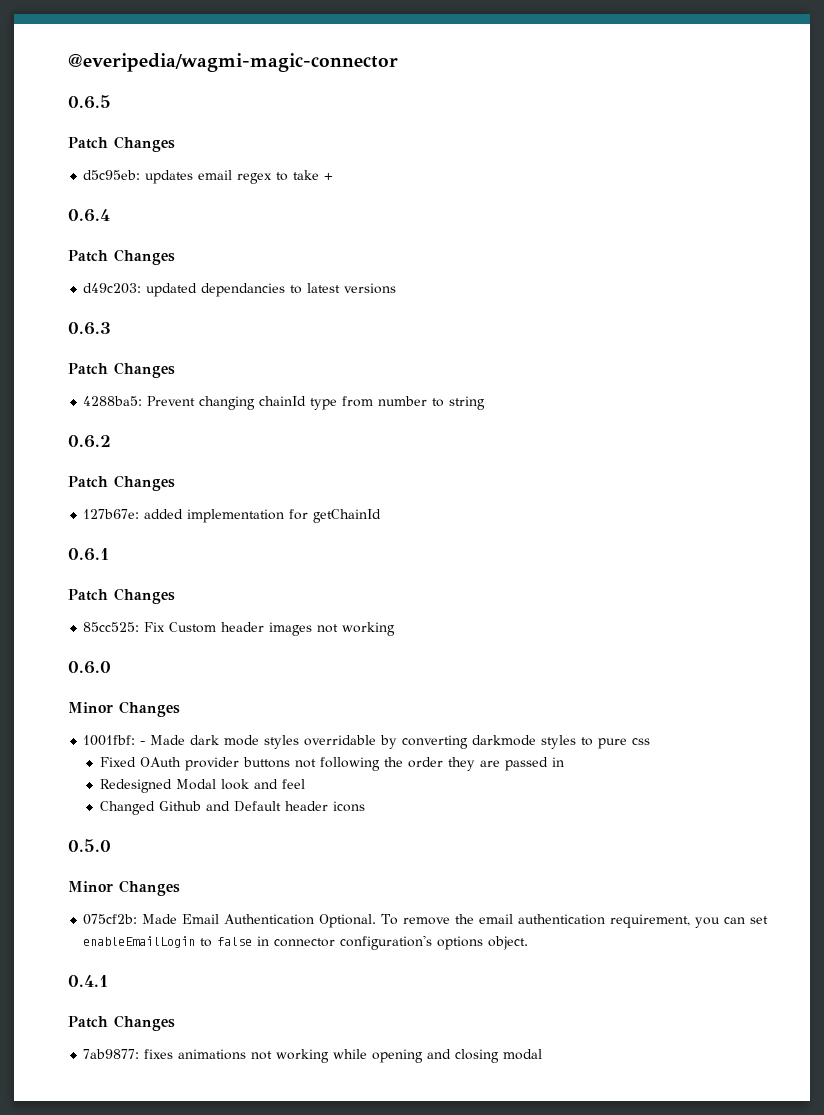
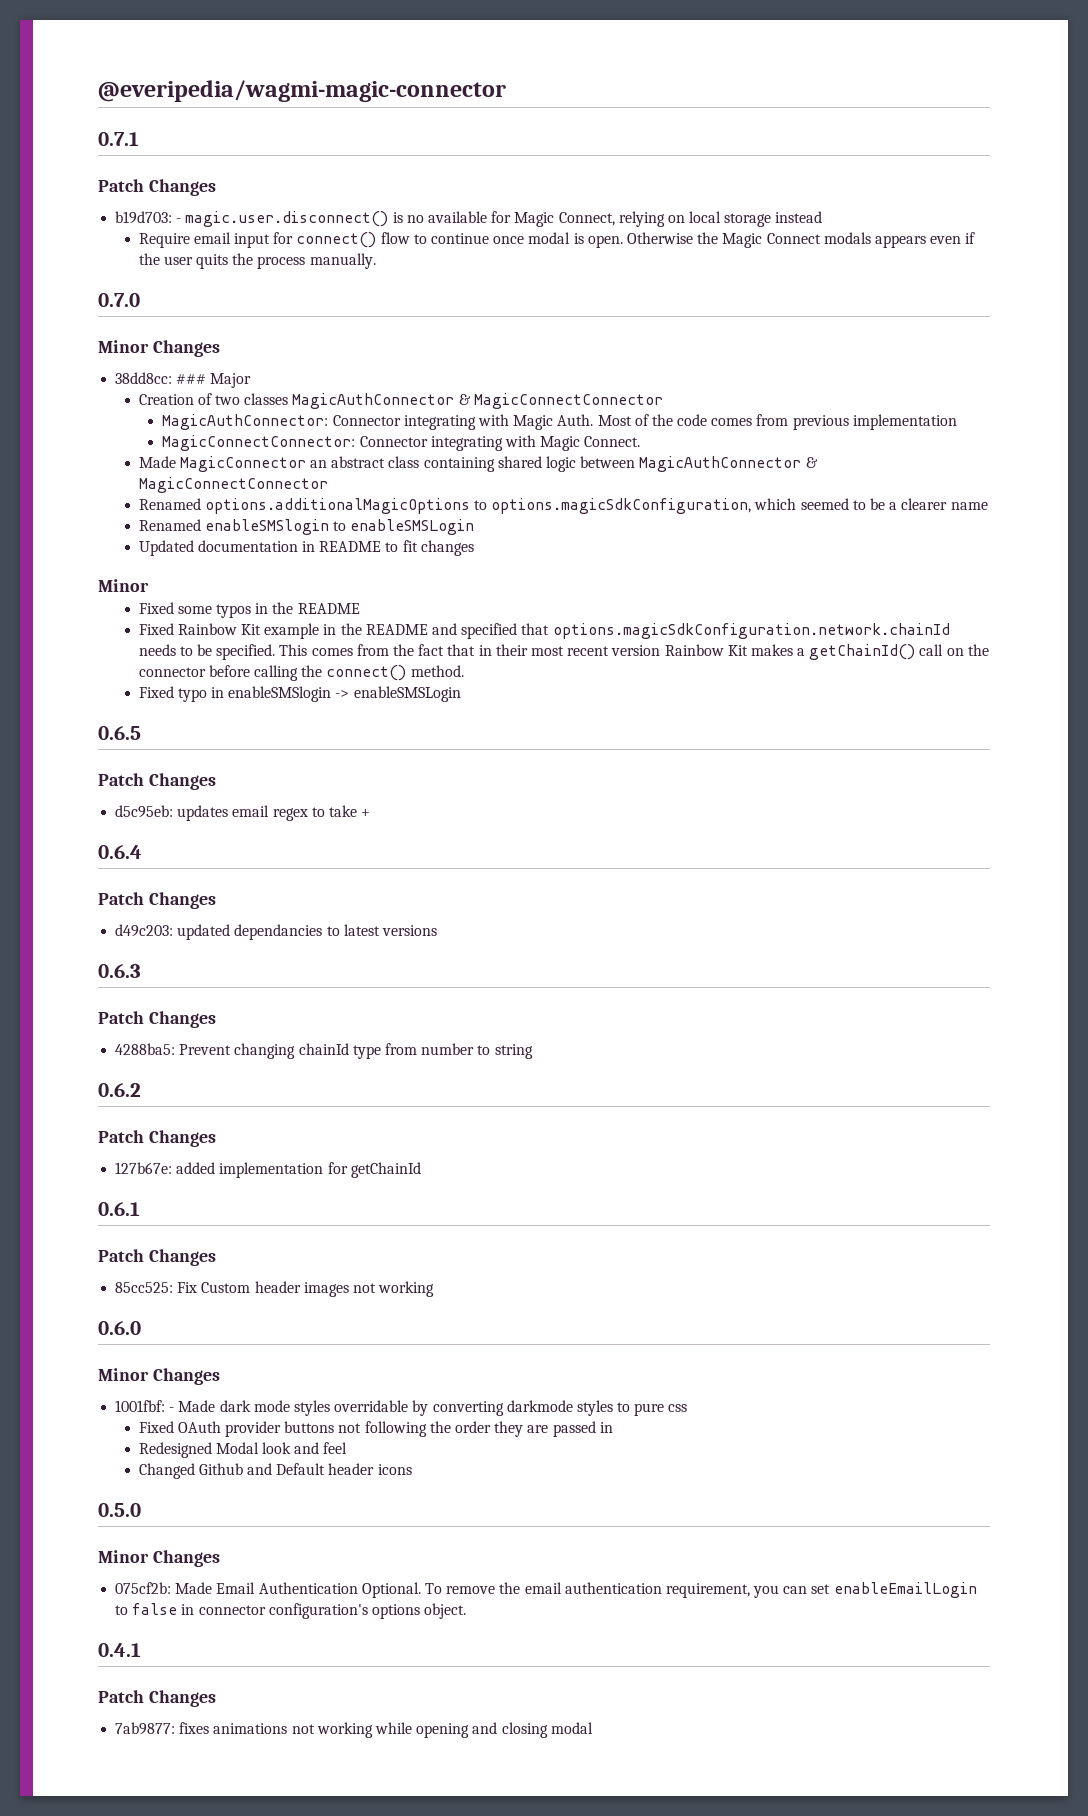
+ 0.7.1
+ Patch Changes
+ b19d703: - magic.user.disconnect() is no available for Magic Connect, relying on local storage instead
+ Require email input for connect() flow to continue once modal is open. Otherwise the Magic Connect modals appears even if the user quits the process manually.
+ 0.7.0
+ Minor Changes
+ 38dd8cc: ### Major
+ Creation of two classes MagicAuthConnector & MagicConnectConnector
+ MagicAuthConnector: Connector integrating with Magic Auth. Most of the code comes from previous implementation
+ MagicConnectConnector: Connector integrating with Magic Connect.
+ Made MagicConnector an abstract class containing shared logic between MagicAuthConnector & MagicConnectConnector
+ Renamed options.additionalMagicOptions to options.magicSdkConfiguration, which seemed to be a clearer name
+ Renamed enableSMSlogin to enableSMSLogin
+ Updated documentation in README to fit changes
+ Minor
+ Fixed some typos in the README
+ Fixed Rainbow Kit example in the README and specified that options.magicSdkConfiguration.network.chainId needs to be specified. This comes from the fact that in their most recent version Rainbow Kit makes a getChainId() call on the connector before calling the connect() method.
+ Fixed typo in enableSMSlogin -> enableSMSLogin

